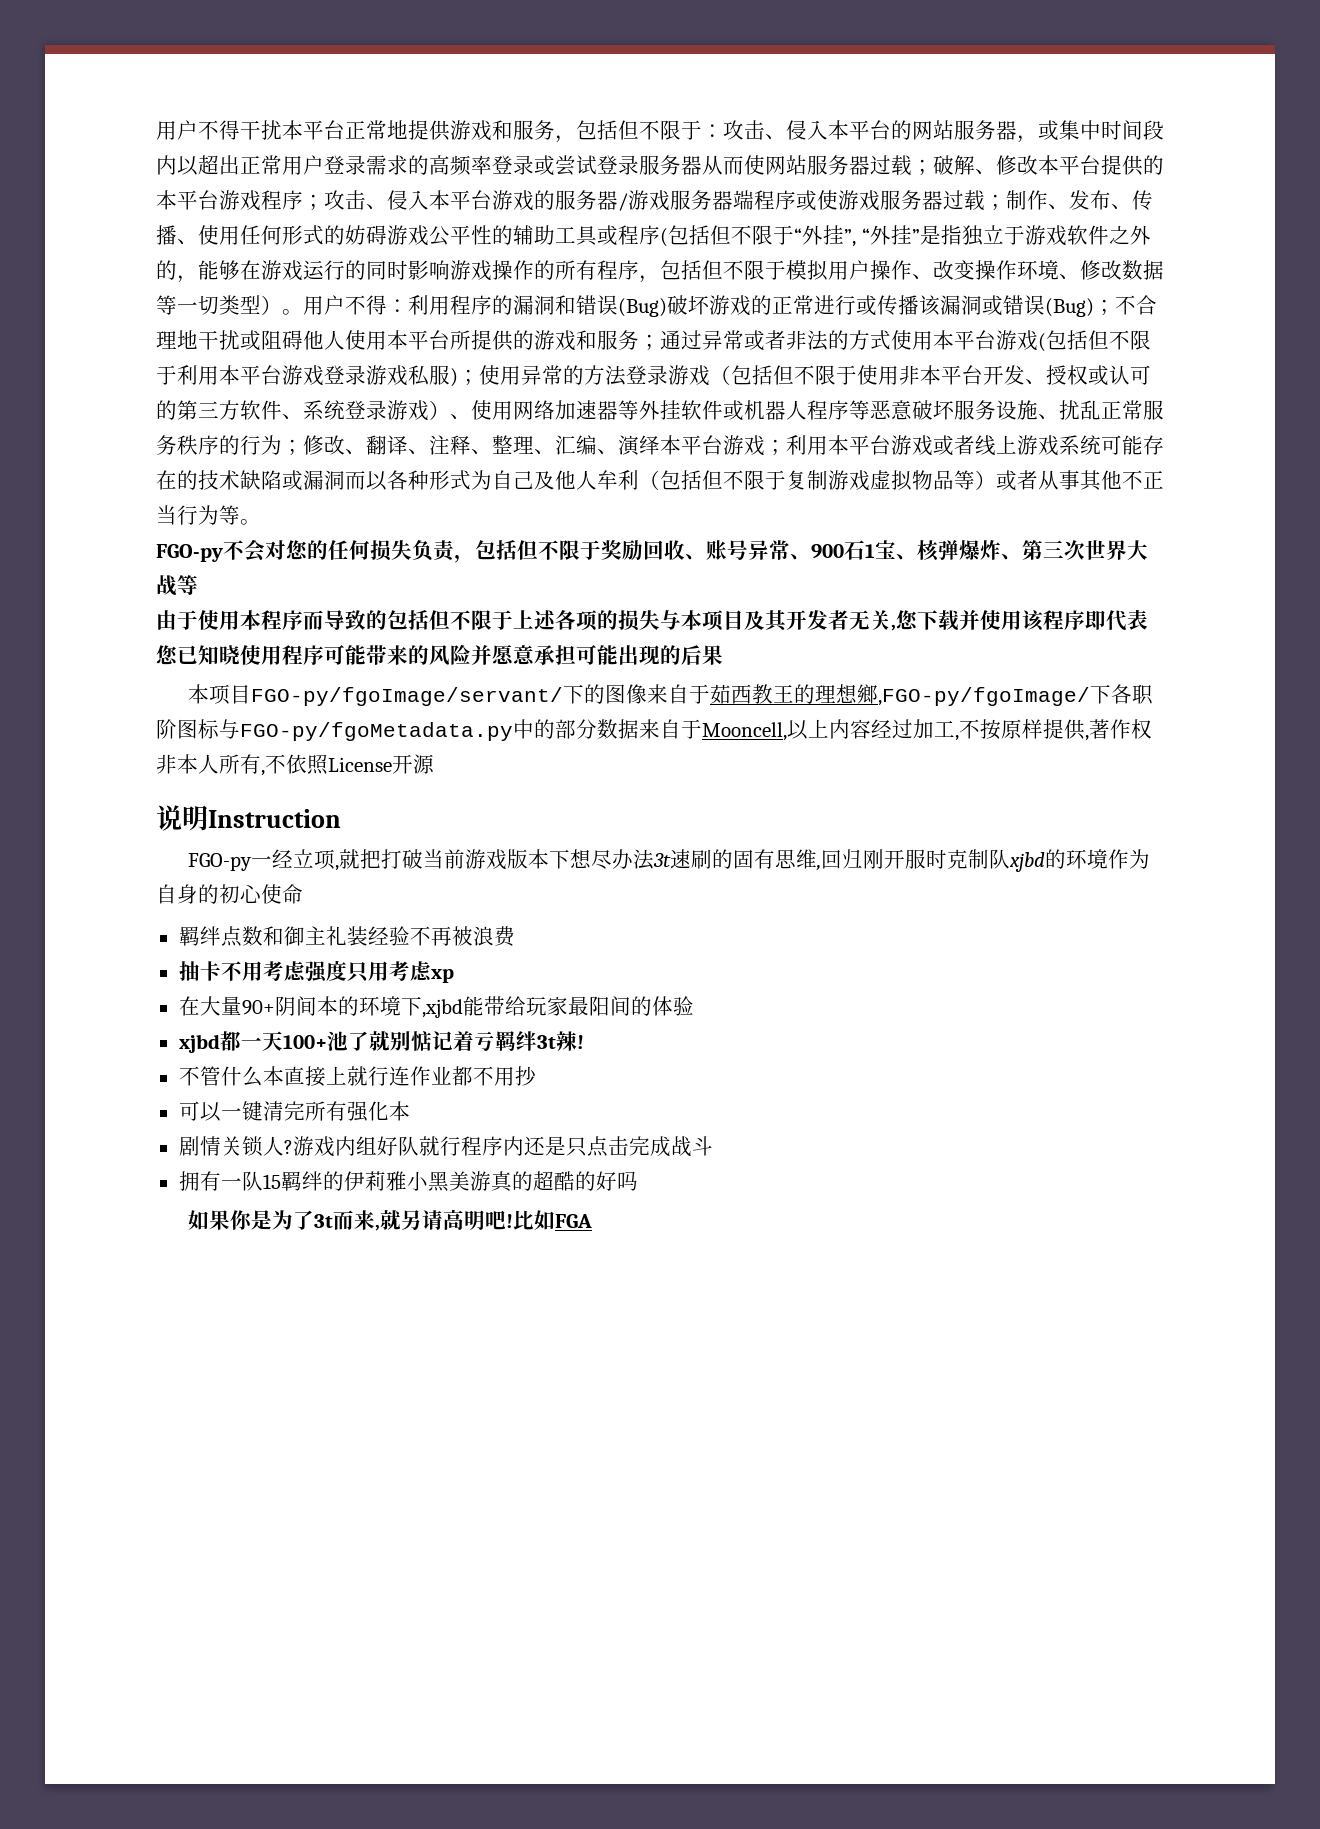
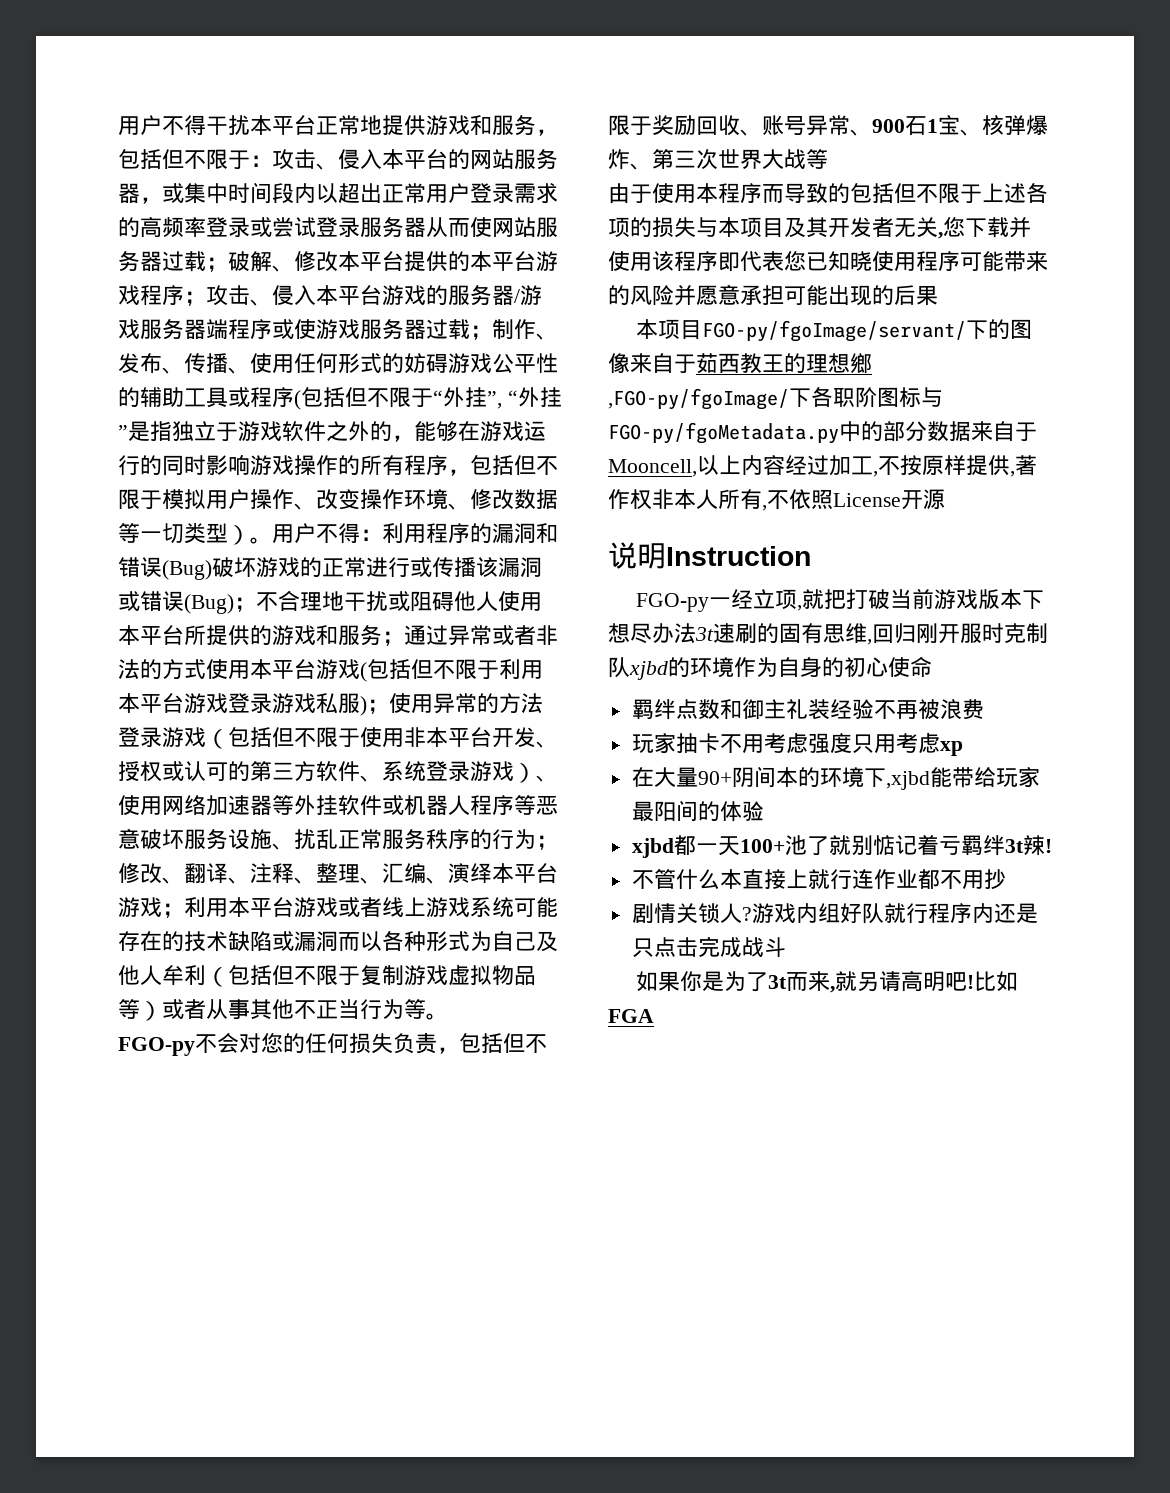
- 抽卡不用考虑强度只用考虑xp
+ 玩家抽卡不用考虑强度只用考虑xp
- 可以一键清完所有强化本
- 拥有一队15羁绊的伊莉雅小黑美游真的超酷的好吗

